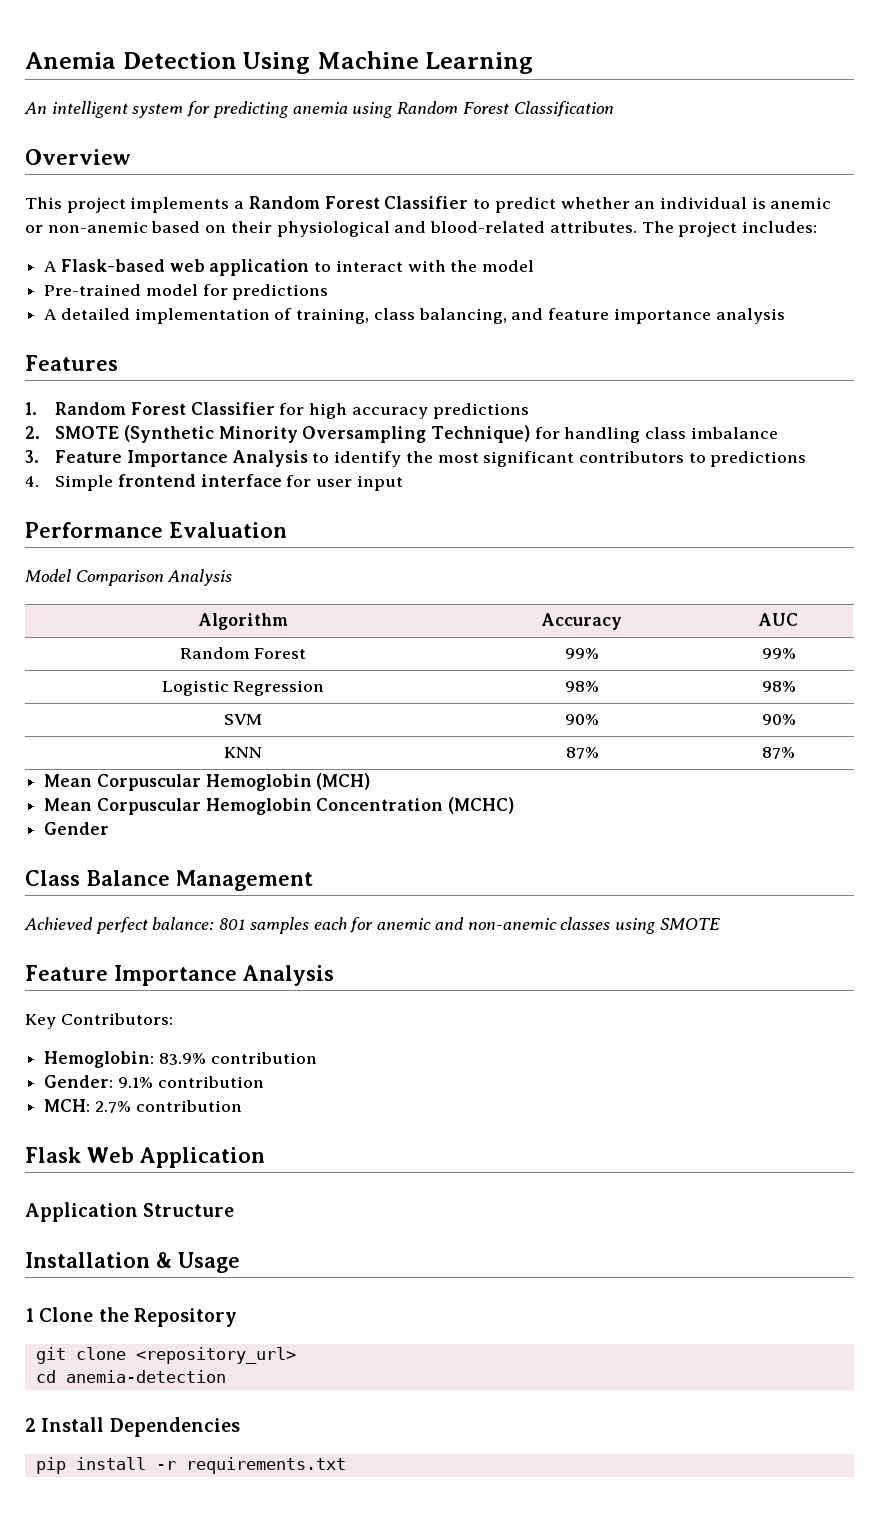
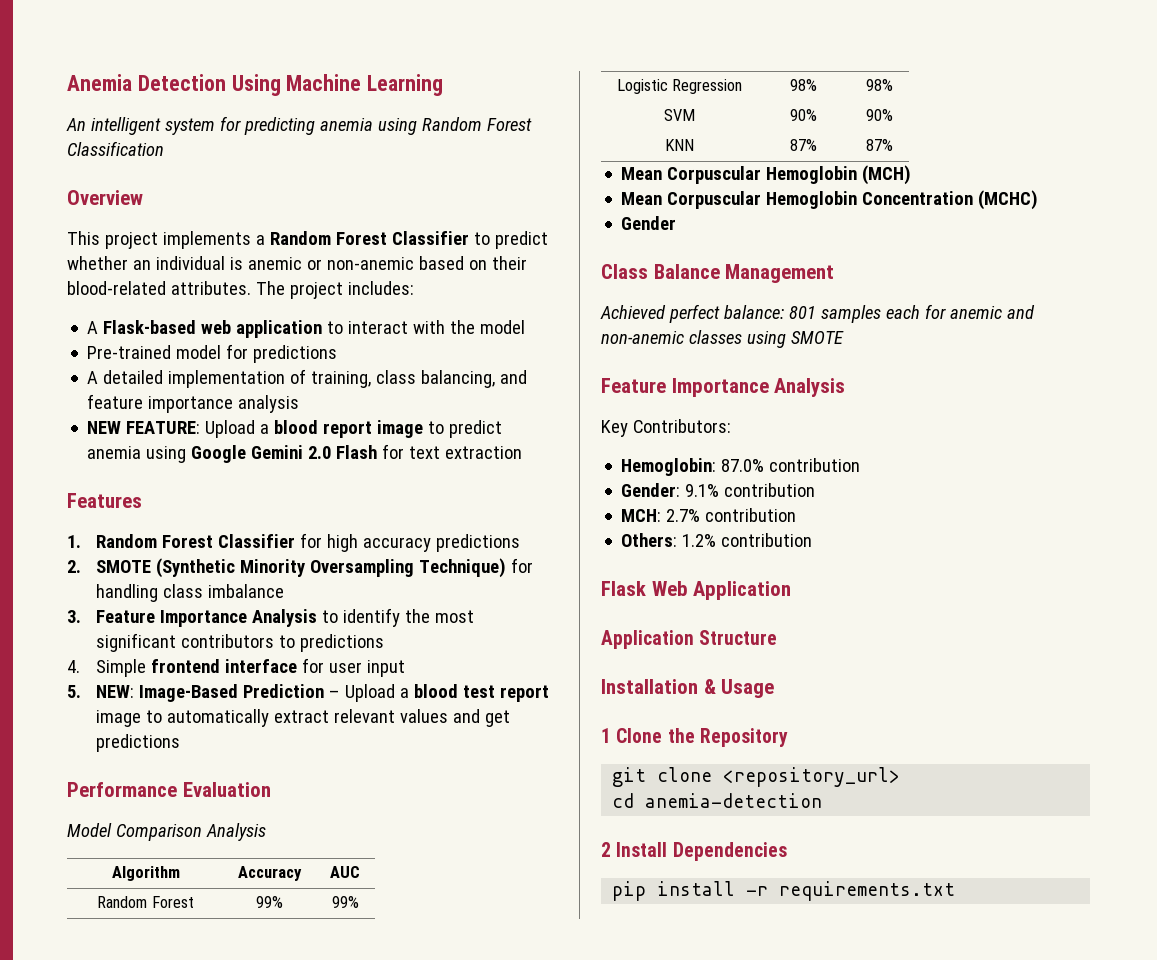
- This project implements a Random Forest Classifier to predict whether an individual is anemic or non-anemic based on their physiological and blood-related attributes.
+ This project implements a Random Forest Classifier to predict whether an individual is anemic or non-anemic based on their blood-related attributes.
+ NEW FEATURE: Upload a blood report image to predict anemia using Google Gemini 2.0 Flash for text extraction
+ 5. NEW: Image-Based Prediction – Upload a blood test report image to automatically extract relevant values and get predictions
- Hemoglobin: 83.9% contribution
+ Hemoglobin: 87.0% contribution
+ Others: 1.2% contribution

